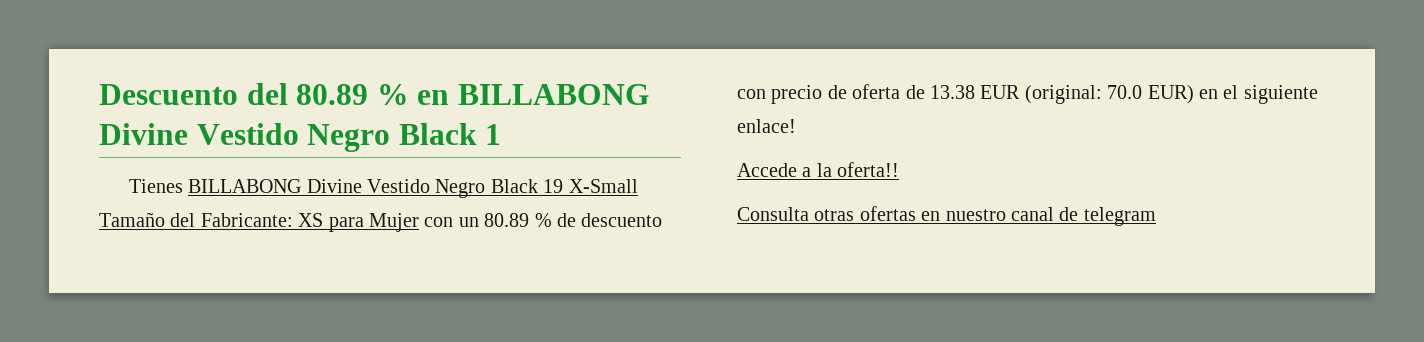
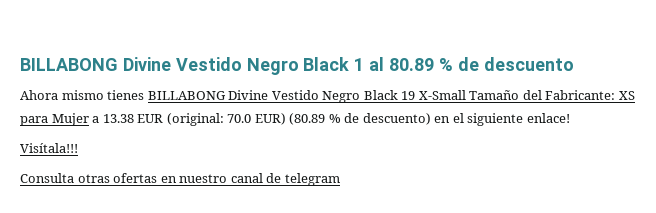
- Descuento del 80.89 % en BILLABONG Divine Vestido Negro Black 1
- Tienes BILLABONG Divine Vestido Negro Black 19 X-Small Tamaño del Fabricante: XS para Mujer con un 80.89 % de descuento con precio de oferta de 13.38 EUR (original: 70.0 EUR) en el siguiente enlace!
+ BILLABONG Divine Vestido Negro Black 1 al 80.89 % de descuento
+ Ahora mismo tienes BILLABONG Divine Vestido Negro Black 19 X-Small Tamaño del Fabricante: XS para Mujer a 13.38 EUR (original: 70.0 EUR) (80.89 % de descuento) en el siguiente enlace!
- Accede a la oferta!!
+ Visítala!!!

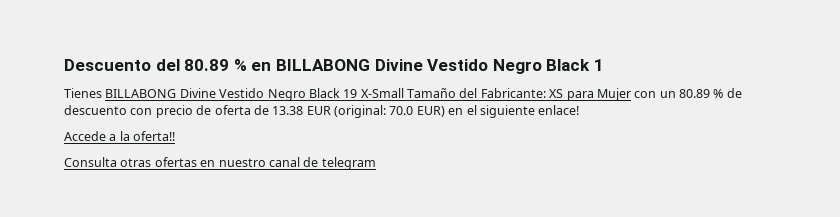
- BILLABONG Divine Vestido Negro Black 1 al 80.89 % de descuento
- Ahora mismo tienes BILLABONG Divine Vestido Negro Black 19 X-Small Tamaño del Fabricante: XS para Mujer a 13.38 EUR (original: 70.0 EUR) (80.89 % de descuento) en el siguiente enlace!
+ Descuento del 80.89 % en BILLABONG Divine Vestido Negro Black 1
+ Tienes BILLABONG Divine Vestido Negro Black 19 X-Small Tamaño del Fabricante: XS para Mujer con un 80.89 % de descuento con precio de oferta de 13.38 EUR (original: 70.0 EUR) en el siguiente enlace!
- Visítala!!!
+ Accede a la oferta!!

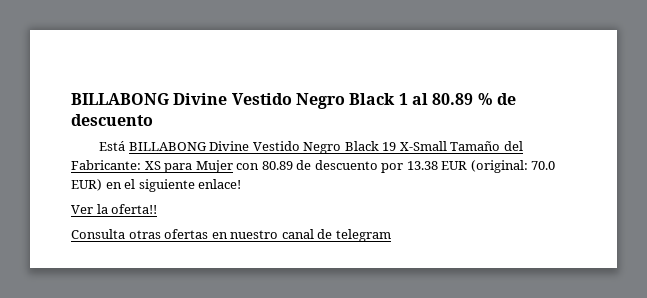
- Descuento del 80.89 % en BILLABONG Divine Vestido Negro Black 1
- Tienes BILLABONG Divine Vestido Negro Black 19 X-Small Tamaño del Fabricante: XS para Mujer con un 80.89 % de descuento con precio de oferta de 13.38 EUR (original: 70.0 EUR) en el siguiente enlace!
+ BILLABONG Divine Vestido Negro Black 1 al 80.89 % de descuento
+ Está BILLABONG Divine Vestido Negro Black 19 X-Small Tamaño del Fabricante: XS para Mujer con 80.89 de descuento por 13.38 EUR (original: 70.0 EUR) en el siguiente enlace!
- Accede a la oferta!!
+ Ver la oferta!!

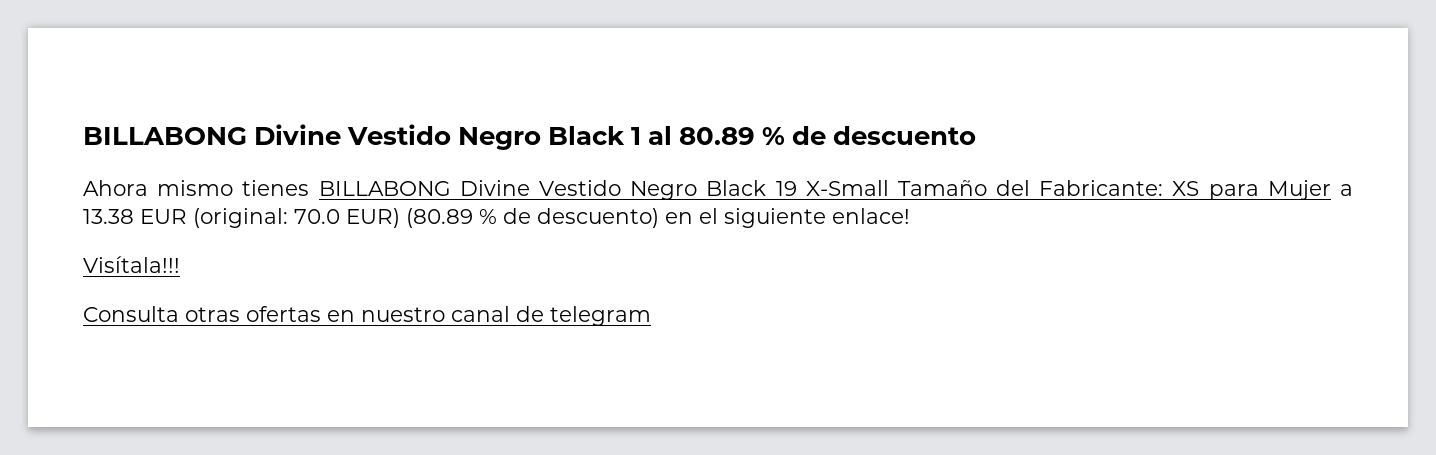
- Está BILLABONG Divine Vestido Negro Black 19 X-Small Tamaño del Fabricante: XS para Mujer con 80.89 de descuento por 13.38 EUR (original: 70.0 EUR) en el siguiente enlace!
+ Ahora mismo tienes BILLABONG Divine Vestido Negro Black 19 X-Small Tamaño del Fabricante: XS para Mujer a 13.38 EUR (original: 70.0 EUR) (80.89 % de descuento) en el siguiente enlace!
- Ver la oferta!!
+ Visítala!!!

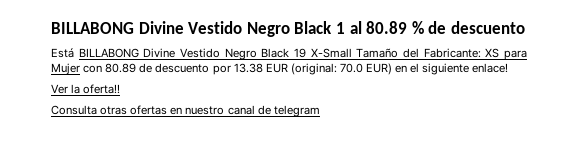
- Ahora mismo tienes BILLABONG Divine Vestido Negro Black 19 X-Small Tamaño del Fabricante: XS para Mujer a 13.38 EUR (original: 70.0 EUR) (80.89 % de descuento) en el siguiente enlace!
+ Está BILLABONG Divine Vestido Negro Black 19 X-Small Tamaño del Fabricante: XS para Mujer con 80.89 de descuento por 13.38 EUR (original: 70.0 EUR) en el siguiente enlace!
- Visítala!!!
+ Ver la oferta!!

